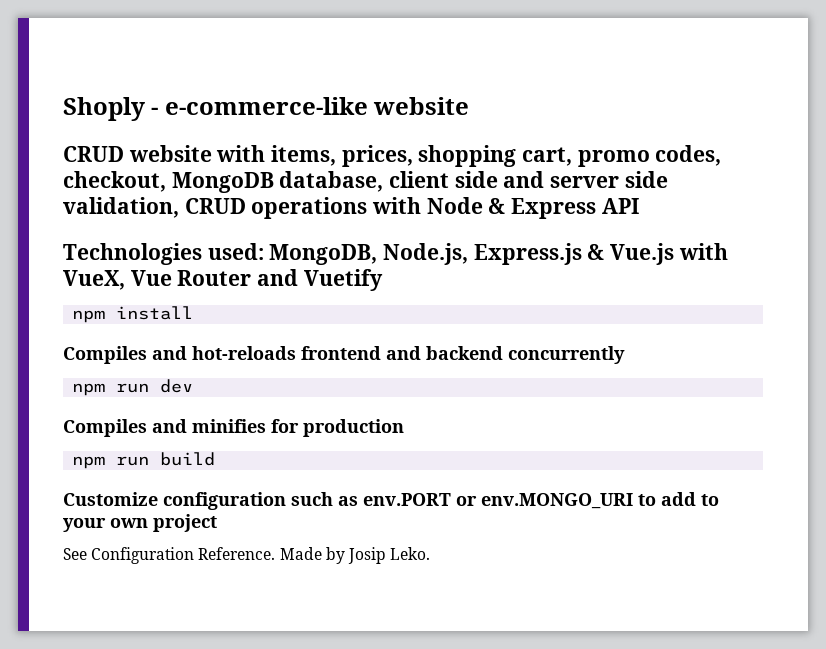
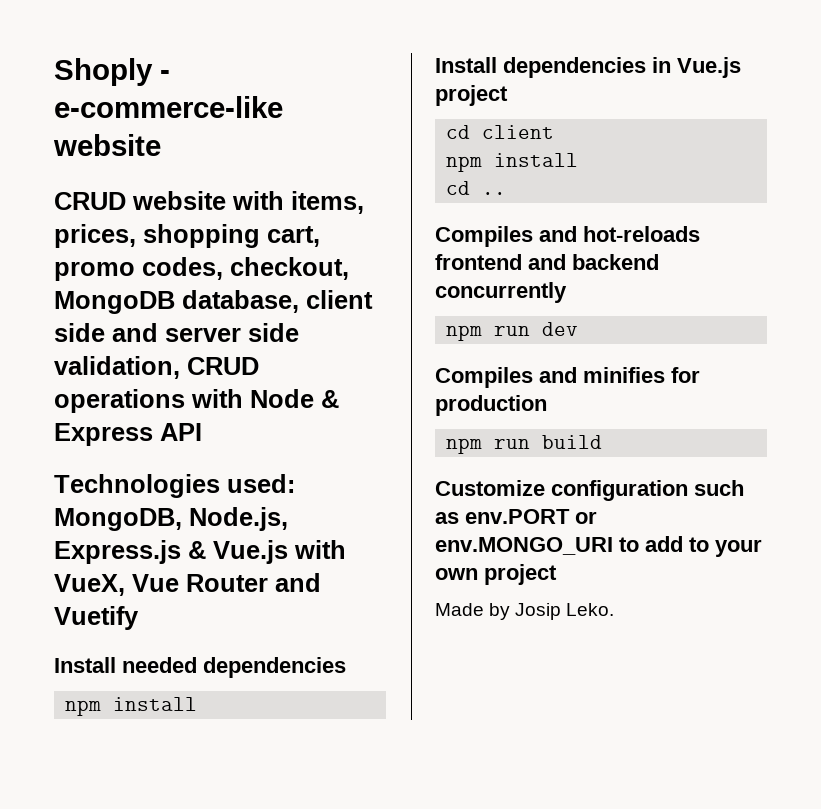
+ Install needed dependencies
  npm install
+ Install dependencies in Vue.js project
+ cd client
+ npm install
+ cd ..
- See Configuration Reference.

